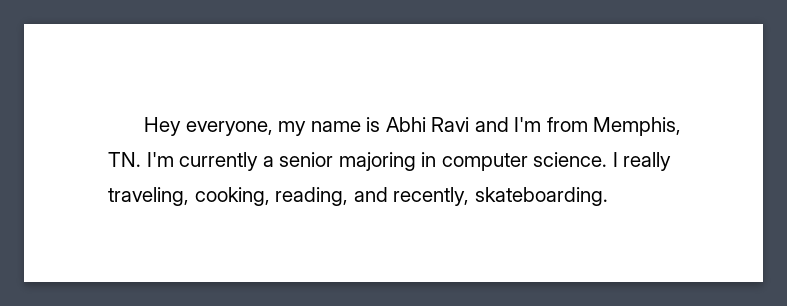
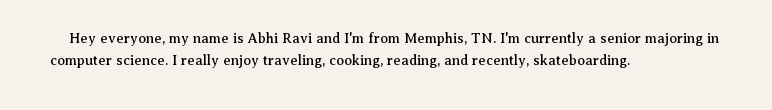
- I really traveling, cooking, reading, and recently, skateboarding.
+ I really enjoy traveling, cooking, reading, and recently, skateboarding.

